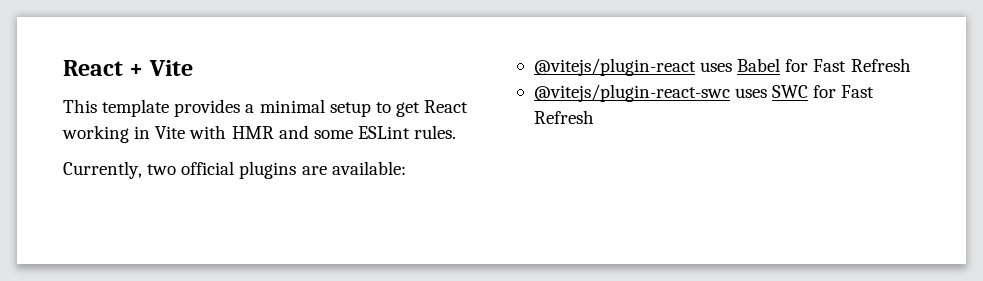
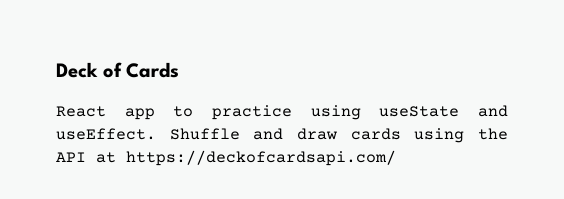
- React + Vite
- This template provides a minimal setup to get React working in Vite with HMR and some ESLint rules.
- Currently, two official plugins are available:
- @vitejs/plugin-react uses Babel for Fast Refresh
- @vitejs/plugin-react-swc uses SWC for Fast Refresh
+ Deck of Cards
+ React app to practice using useState and useEffect. Shuffle and draw cards using the API at https://deckofcardsapi.com/

